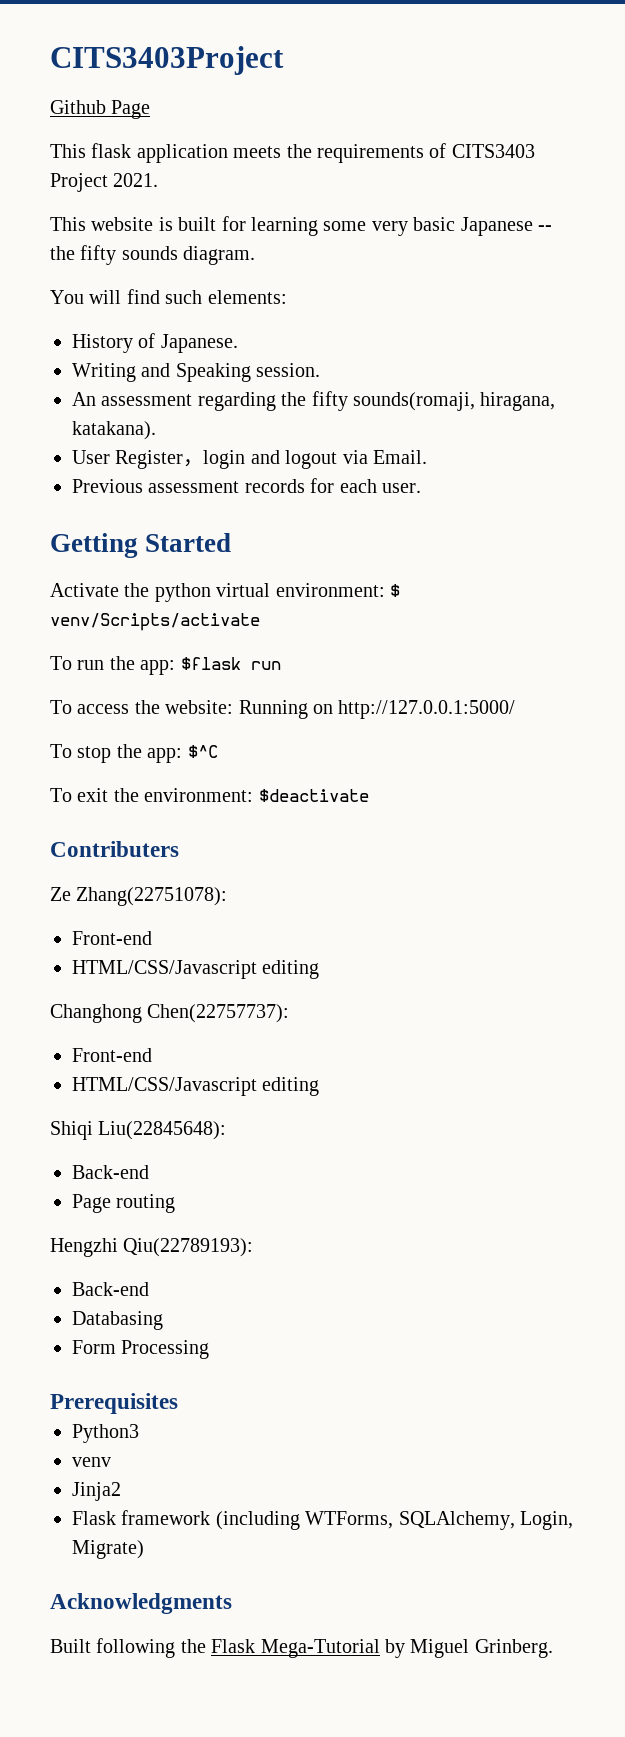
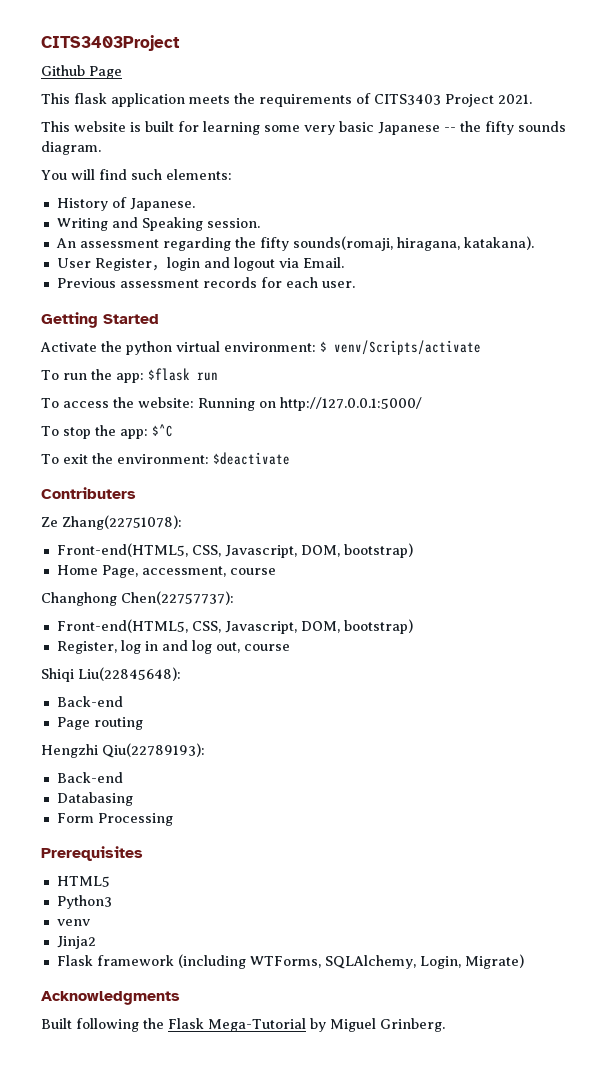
  Ze Zhang(22751078):
- Front-end
- HTML/CSS/Javascript editing
+ Front-end(HTML5, CSS, Javascript, DOM, bootstrap)
+ Home Page, accessment, course
  Changhong Chen(22757737):
- Front-end
- HTML/CSS/Javascript editing
+ Front-end(HTML5, CSS, Javascript, DOM, bootstrap)
+ Register, log in and log out, course
+ HTML5

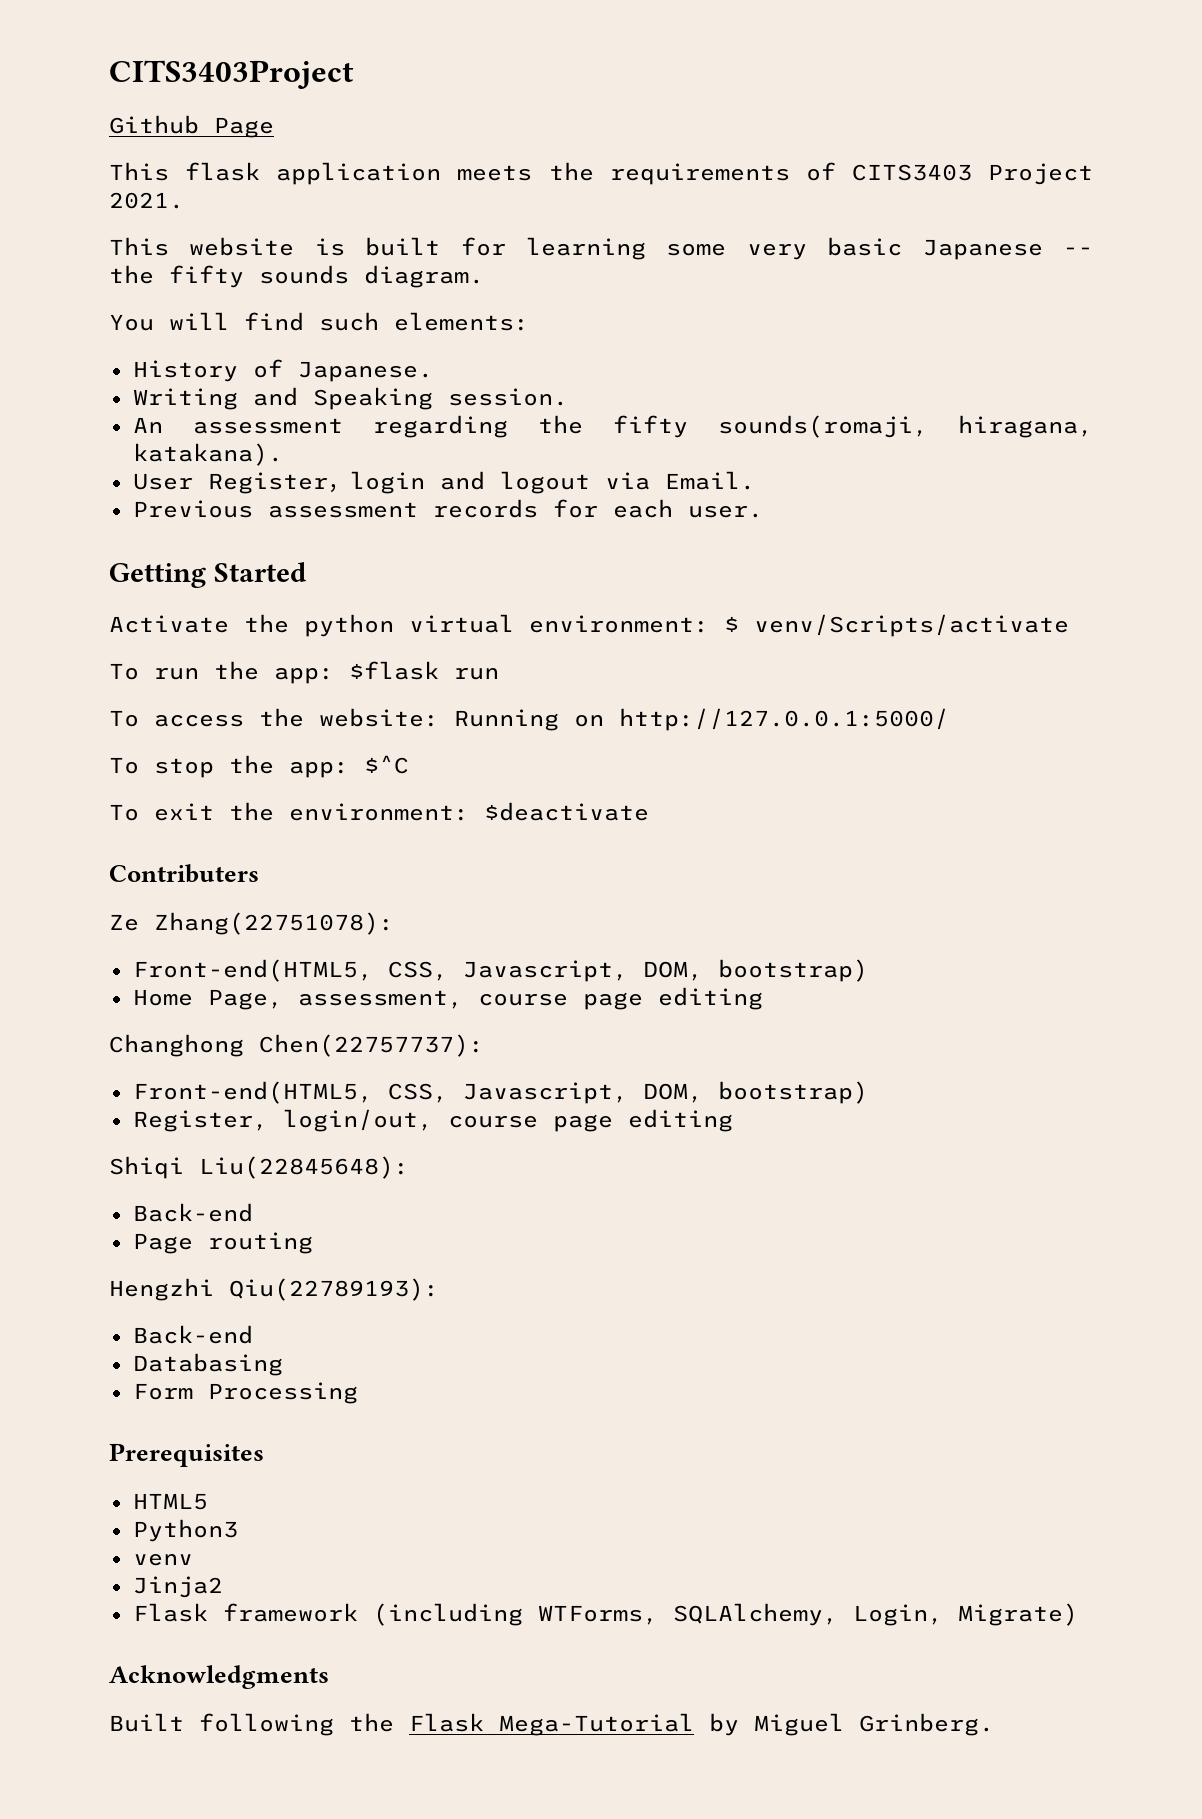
- Home Page, accessment, course
+ Home Page, assessment, course page editing
- Register, log in and log out, course
+ Register, login/out, course page editing

